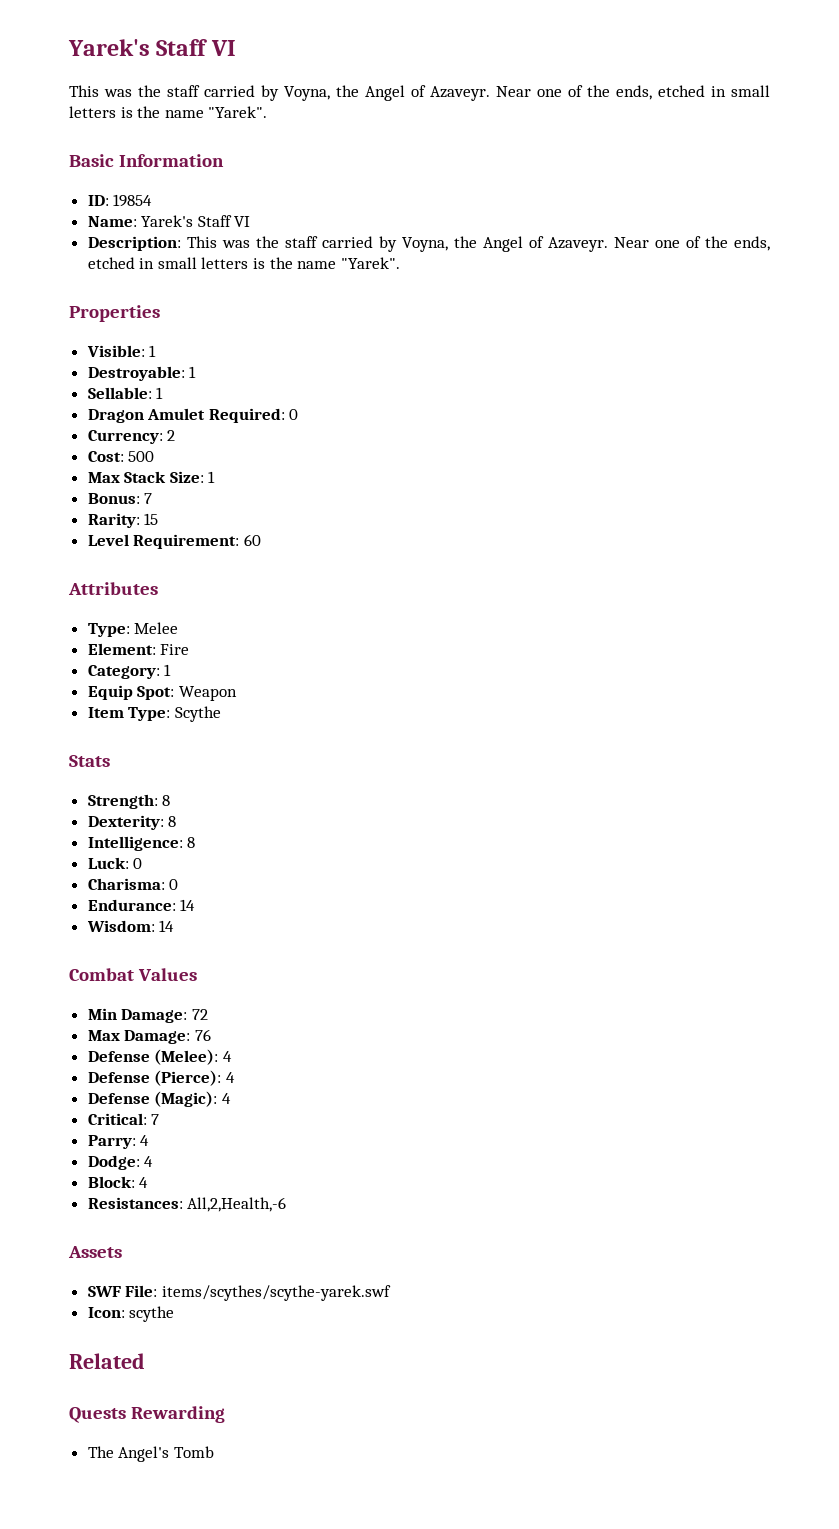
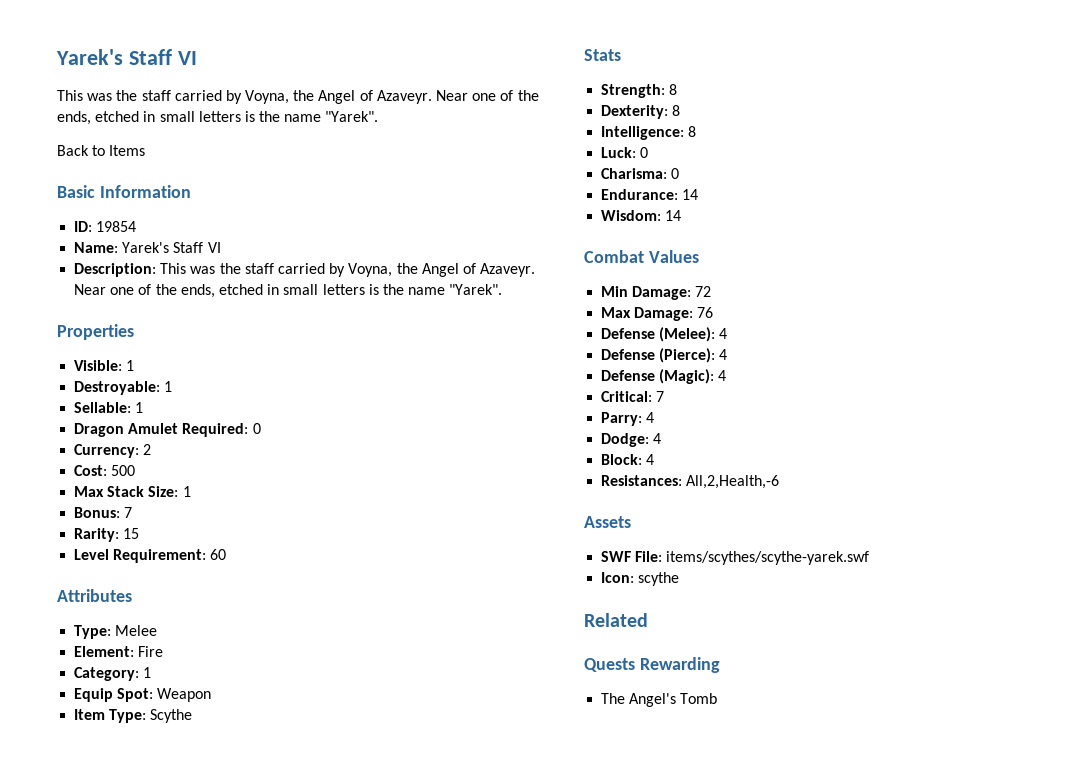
+ Back to Items

